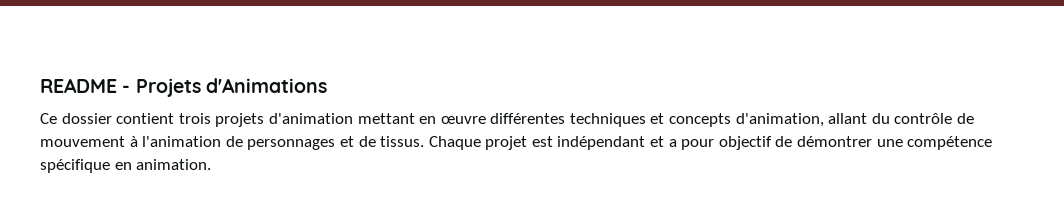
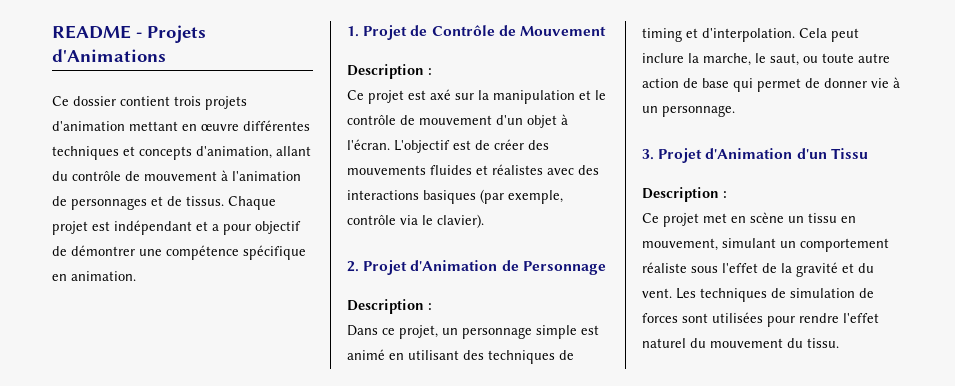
+ 1. Projet de Contrôle de Mouvement
+ Description :
+ Ce projet est axé sur la manipulation et le contrôle de mouvement d'un objet à l'écran. L'objectif est de créer des mouvements fluides et réalistes avec des interactions basiques (par exemple, contrôle via le clavier).
+ 2. Projet d'Animation de Personnage
+ Description :
+ Dans ce projet, un personnage simple est animé en utilisant des techniques de timing et d'interpolation. Cela peut inclure la marche, le saut, ou toute autre action de base qui permet de donner vie à un personnage.
+ 3. Projet d'Animation d'un Tissu
+ Description :
+ Ce projet met en scène un tissu en mouvement, simulant un comportement réaliste sous l'effet de la gravité et du vent. Les techniques de simulation de forces sont utilisées pour rendre l'effet naturel du mouvement du tissu.

